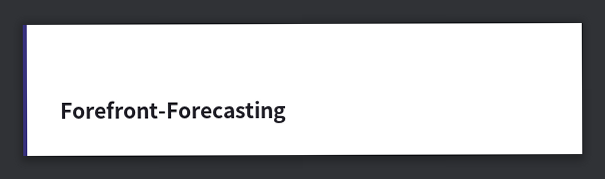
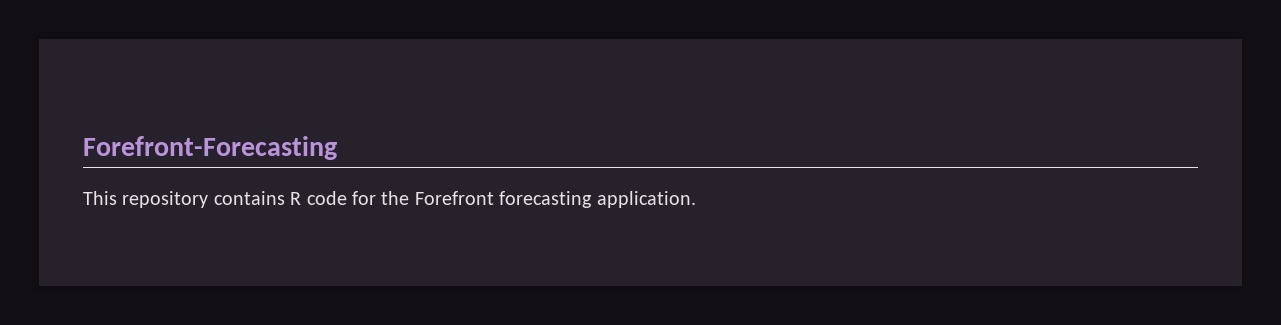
+ This repository contains R code for the Forefront forecasting application.

